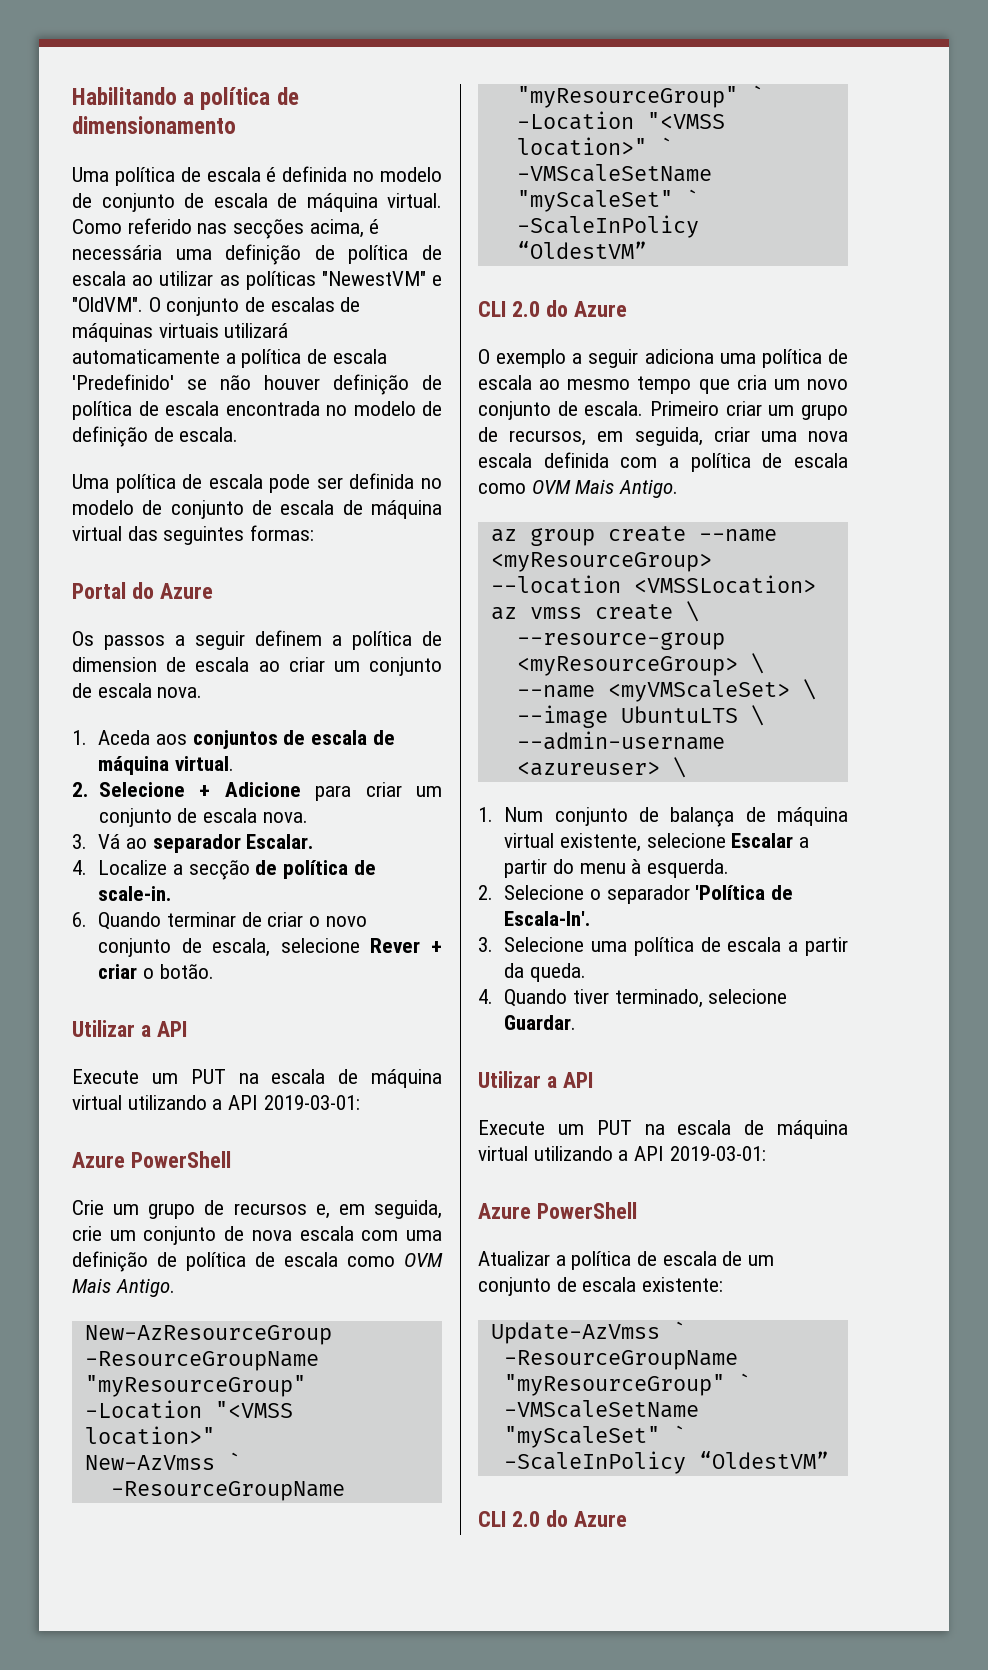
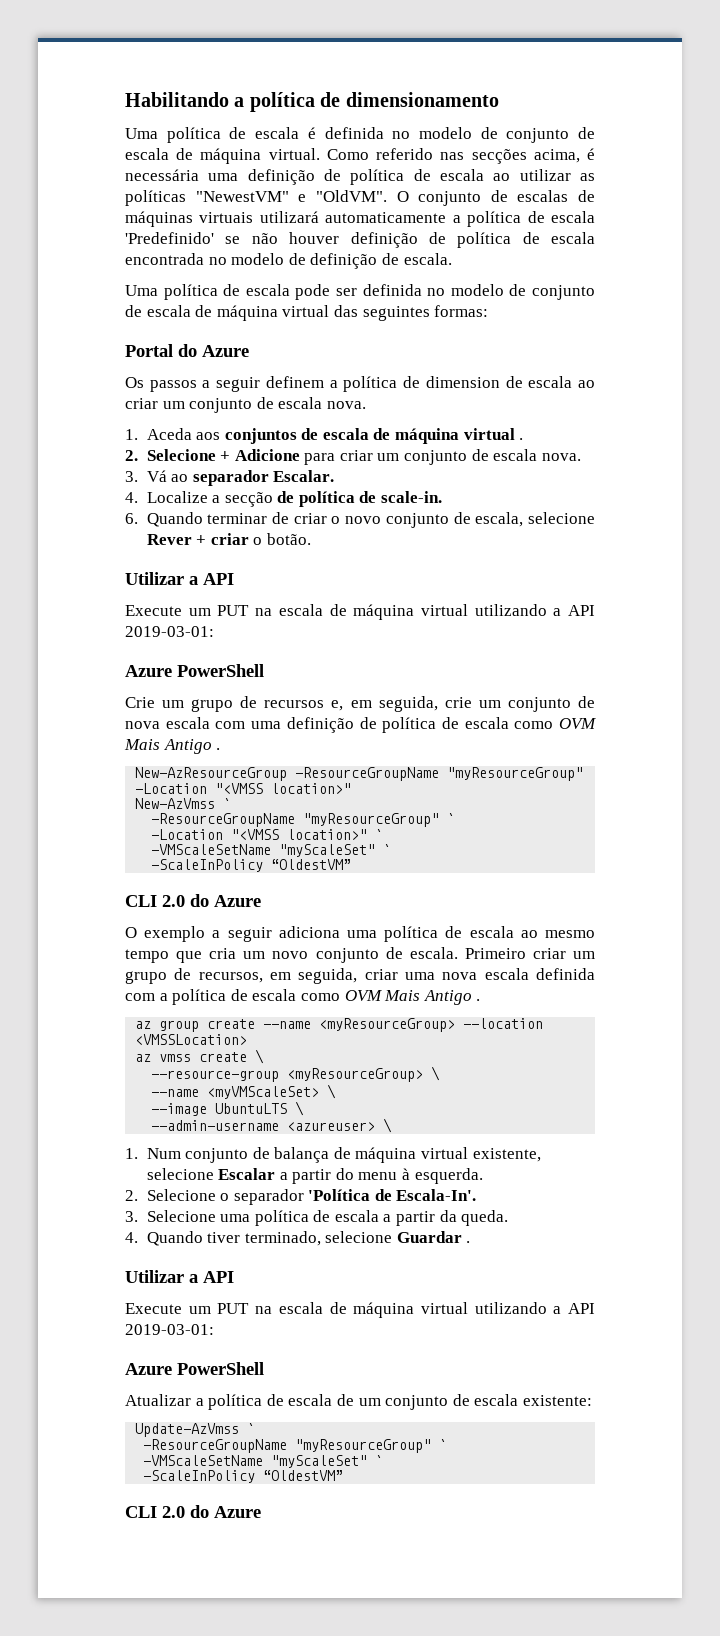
- 1. Aceda aos conjuntos de escala de máquina virtual.
+ 1. Aceda aos conjuntos de escala de máquina virtual .
- Crie um grupo de recursos e, em seguida, crie um conjunto de nova escala com uma definição de política de escala como OVM Mais Antigo.
+ Crie um grupo de recursos e, em seguida, crie um conjunto de nova escala com uma definição de política de escala como OVM Mais Antigo .
- Primeiro criar um grupo de recursos, em seguida, criar uma nova escala definida com a política de escala como OVM Mais Antigo.
+ Primeiro criar um grupo de recursos, em seguida, criar uma nova escala definida com a política de escala como OVM Mais Antigo .
- 4. Quando tiver terminado, selecione Guardar.
+ 4. Quando tiver terminado, selecione Guardar .

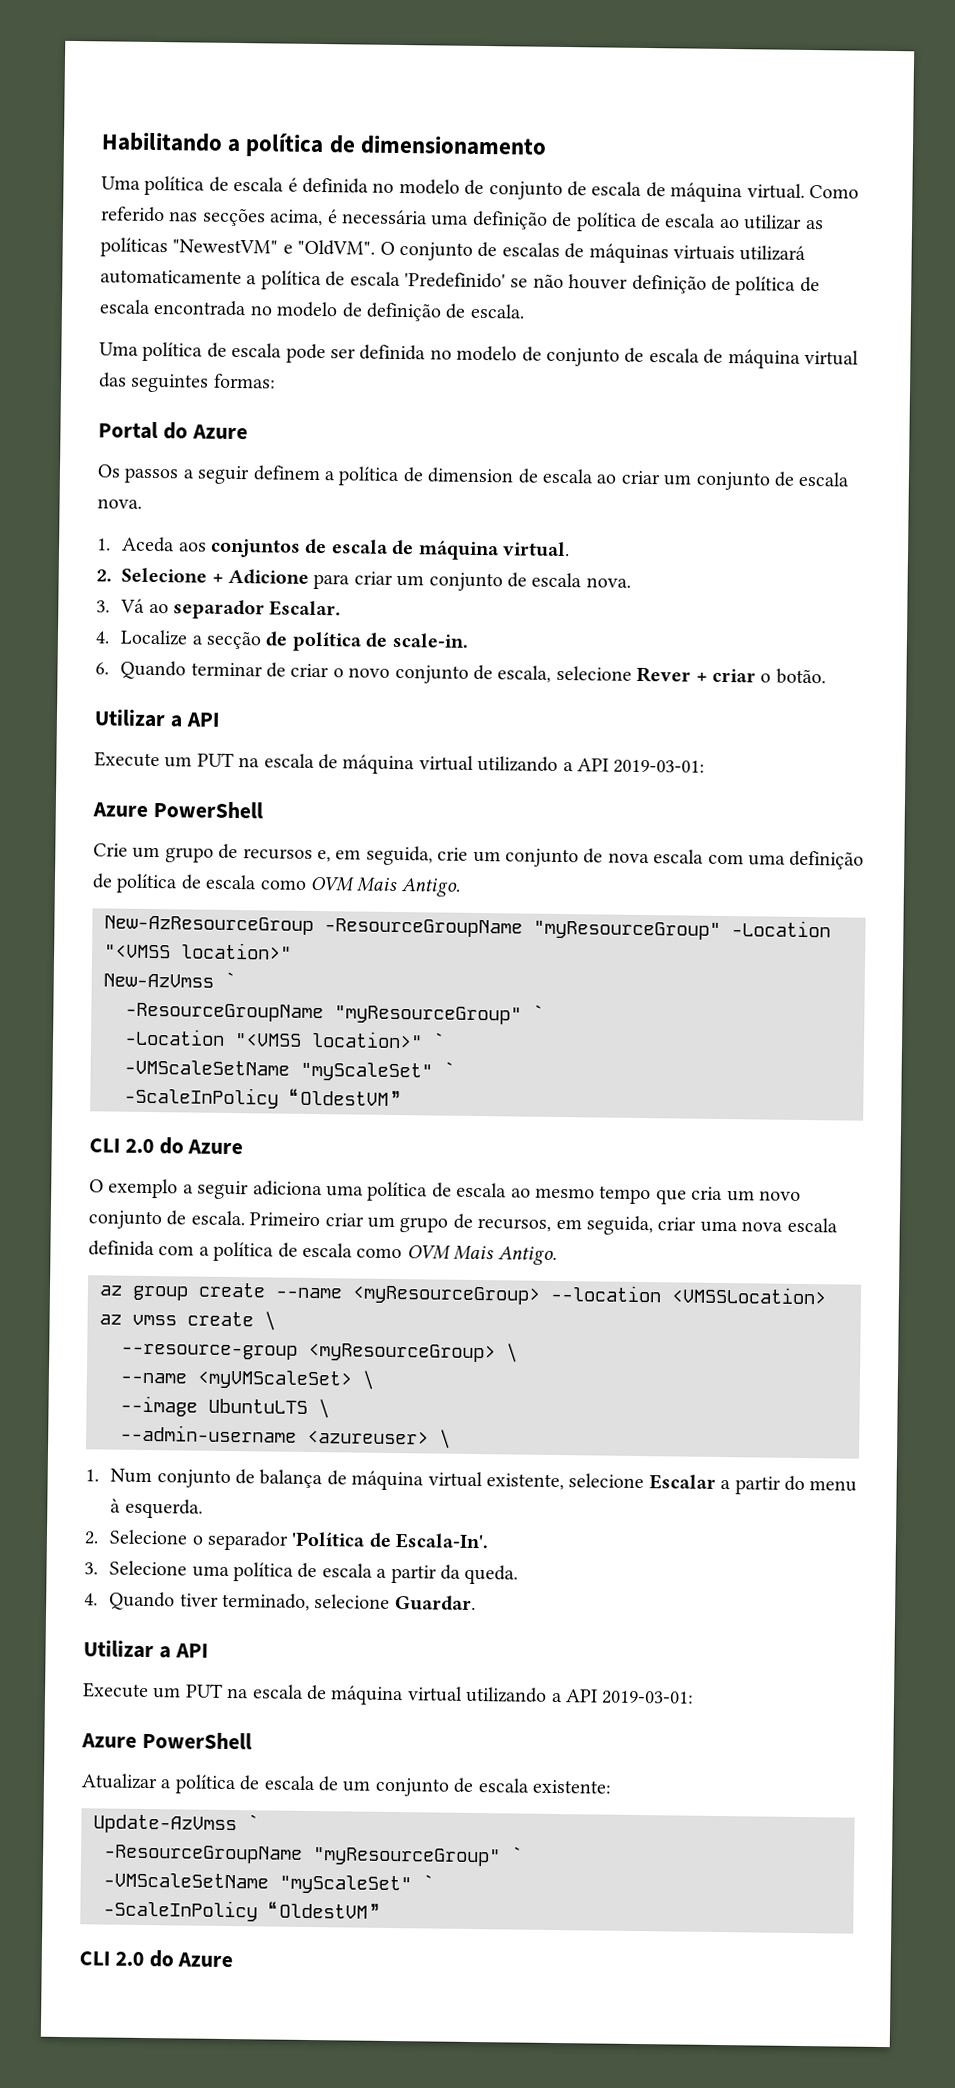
- 1. Aceda aos conjuntos de escala de máquina virtual .
+ 1. Aceda aos conjuntos de escala de máquina virtual.
- Crie um grupo de recursos e, em seguida, crie um conjunto de nova escala com uma definição de política de escala como OVM Mais Antigo .
+ Crie um grupo de recursos e, em seguida, crie um conjunto de nova escala com uma definição de política de escala como OVM Mais Antigo.
- Primeiro criar um grupo de recursos, em seguida, criar uma nova escala definida com a política de escala como OVM Mais Antigo .
+ Primeiro criar um grupo de recursos, em seguida, criar uma nova escala definida com a política de escala como OVM Mais Antigo.
- 4. Quando tiver terminado, selecione Guardar .
+ 4. Quando tiver terminado, selecione Guardar.

